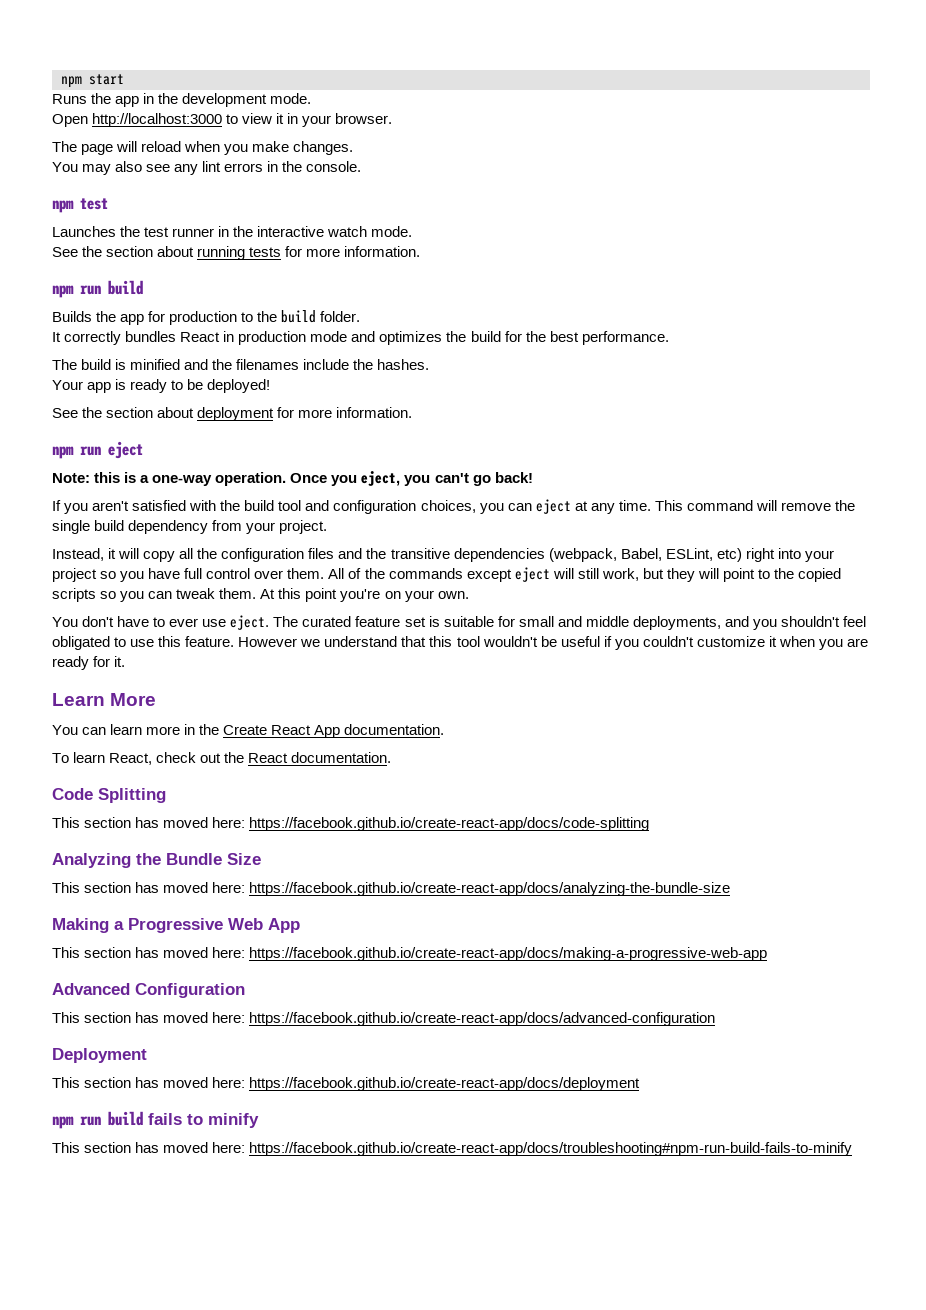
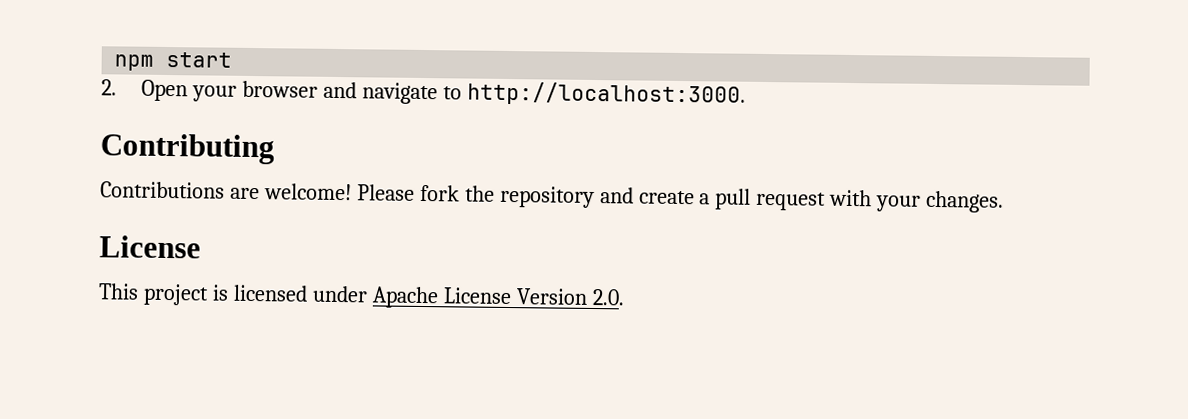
- Runs the app in the development mode.
- Open http://localhost:3000 to view it in your browser.
- The page will reload when you make changes.
- You may also see any lint errors in the console.
- npm test
- Launches the test runner in the interactive watch mode.
- See the section about running tests for more information.
- npm run build
- Builds the app for production to the build folder.
- It correctly bundles React in production mode and optimizes the build for the best performance.
- The build is minified and the filenames include the hashes.
- Your app is ready to be deployed!
- See the section about deployment for more information.
- npm run eject
- Note: this is a one-way operation. Once you eject, you can't go back!
- If you aren't satisfied with the build tool and configuration choices, you can eject at any time. This command will remove the single build dependency from your project.
- Instead, it will copy all the configuration files and the transitive dependencies (webpack, Babel, ESLint, etc) right into your project so you have full control over them. All of the commands except eject will still work, but they will point to the copied scripts so you can tweak them. At this point you're on your own.
- You don't have to ever use eject. The curated feature set is suitable for small and middle deployments, and you shouldn't feel obligated to use this feature. However we understand that this tool wouldn't be useful if you couldn't customize it when you are ready for it.
- Learn More
- You can learn more in the Create React App documentation.
- To learn React, check out the React documentation.
- Code Splitting
- This section has moved here: https://facebook.github.io/create-react-app/docs/code-splitting
- Analyzing the Bundle Size
- This section has moved here: https://facebook.github.io/create-react-app/docs/analyzing-the-bundle-size
- Making a Progressive Web App
- This section has moved here: https://facebook.github.io/create-react-app/docs/making-a-progressive-web-app
- Advanced Configuration
- This section has moved here: https://facebook.github.io/create-react-app/docs/advanced-configuration
- Deployment
- This section has moved here: https://facebook.github.io/create-react-app/docs/deployment
- npm run build fails to minify
- This section has moved here: https://facebook.github.io/create-react-app/docs/troubleshooting#npm-run-build-fails-to-minify
+ 2. Open your browser and navigate to http://localhost:3000.
+ Contributing
+ Contributions are welcome! Please fork the repository and create a pull request with your changes.
+ License
+ This project is licensed under Apache License Version 2.0.

